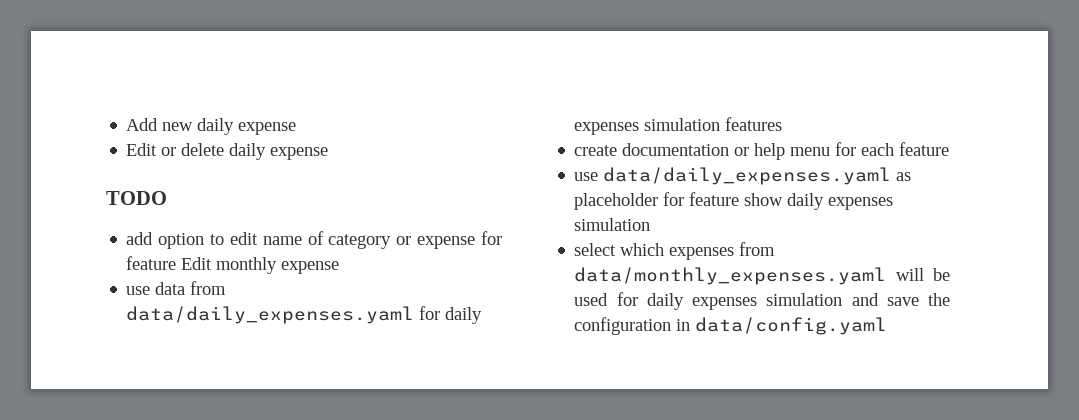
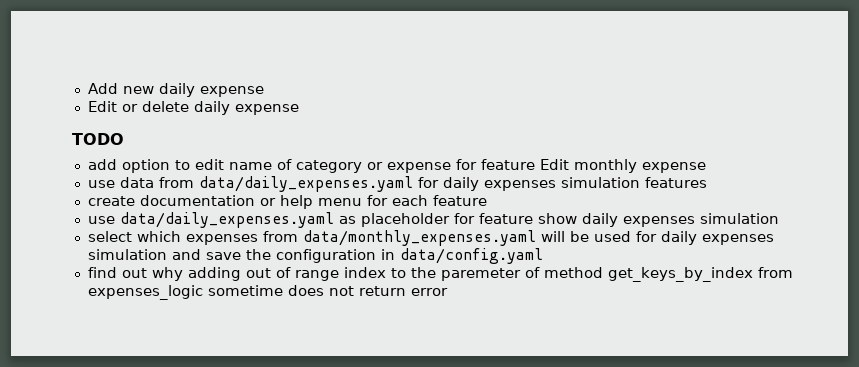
+ find out why adding out of range index to the paremeter of method get_keys_by_index from expenses_logic sometime does not return error

